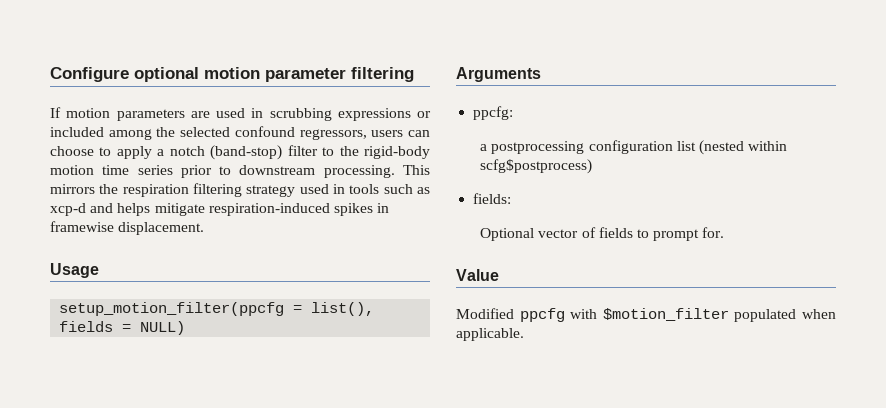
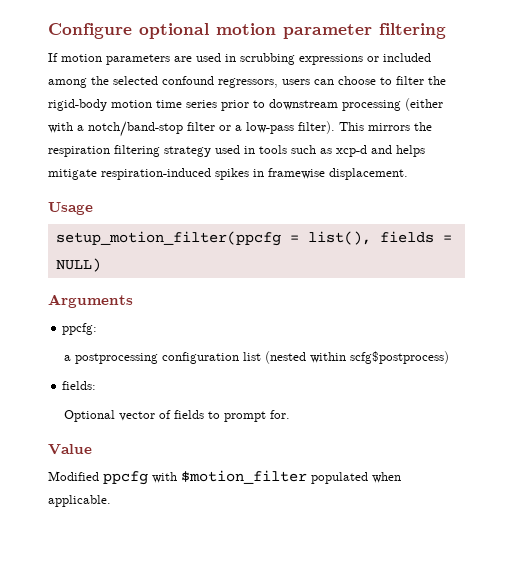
- If motion parameters are used in scrubbing expressions or included among the selected confound regressors, users can choose to apply a notch (band-stop) filter to the rigid-body motion time series prior to downstream processing.
+ If motion parameters are used in scrubbing expressions or included among the selected confound regressors, users can choose to filter the rigid-body motion time series prior to downstream processing (either with a notch/band-stop filter or a low-pass filter).

